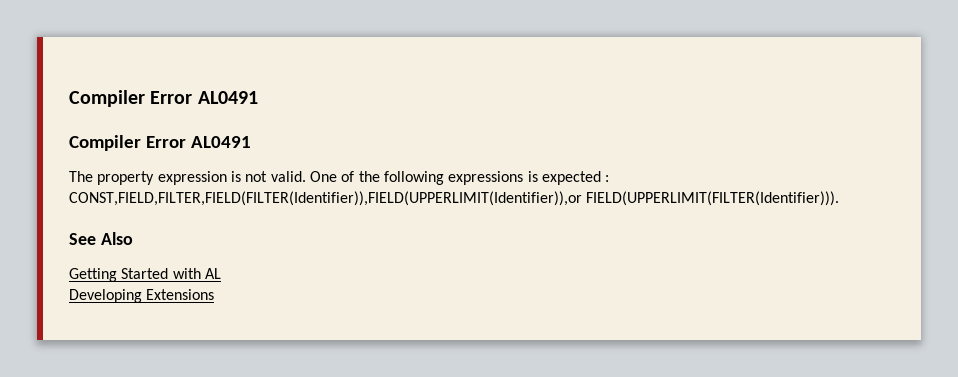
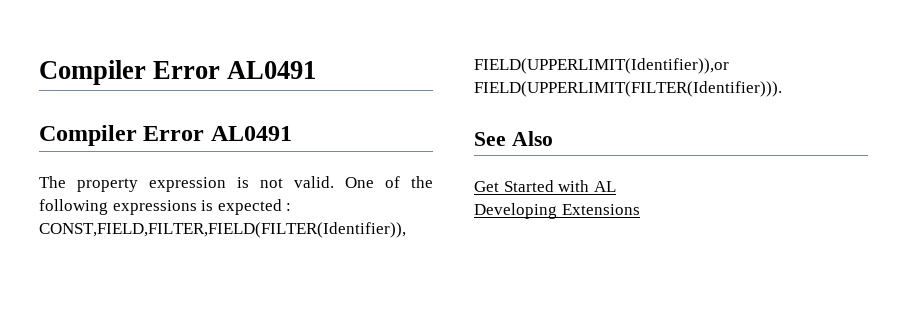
- Getting Started with AL
+ Get Started with AL

